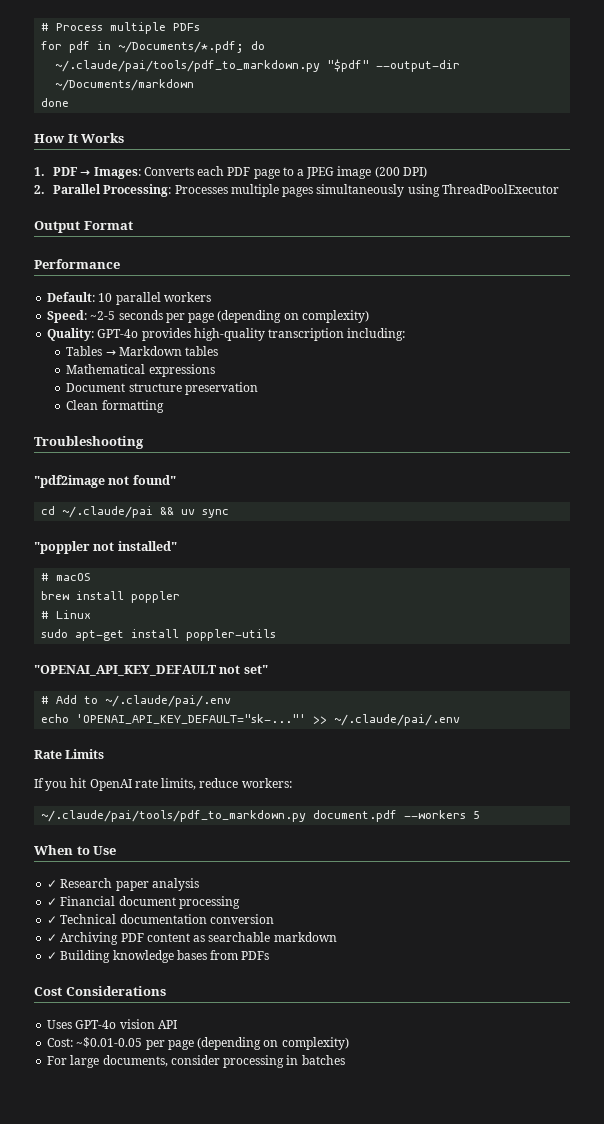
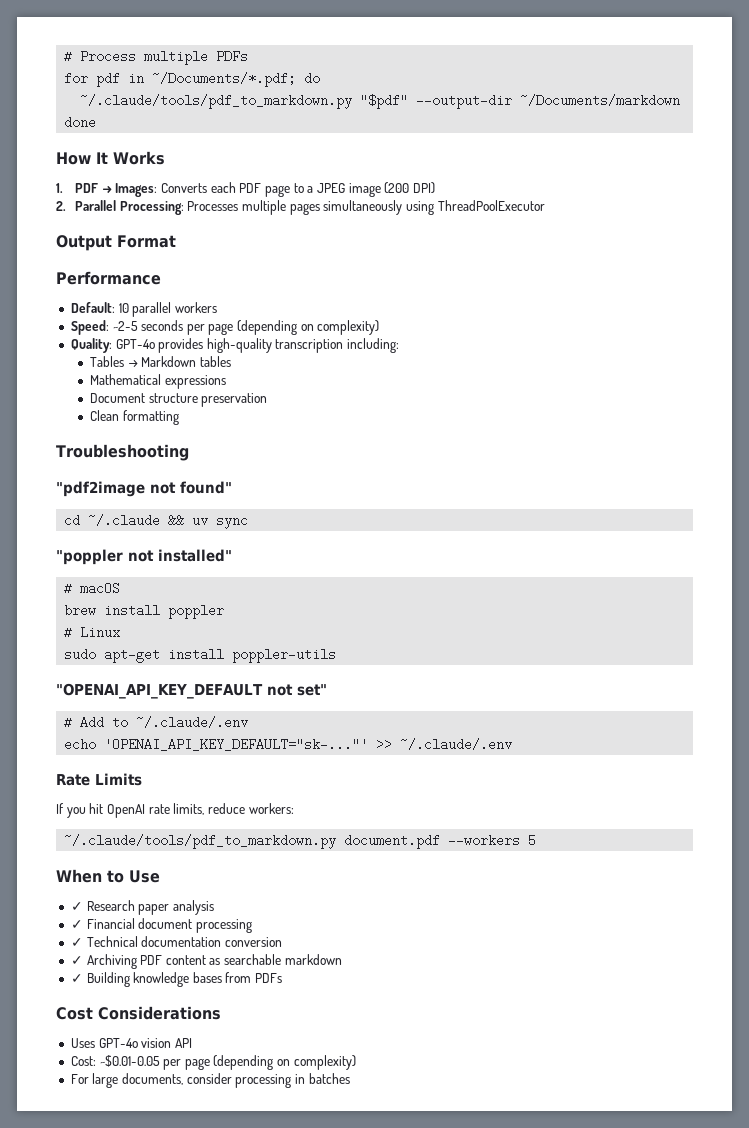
- ~/.claude/pai/tools/pdf_to_markdown.py "$pdf" --output-dir ~/Documents/markdown
+ ~/.claude/tools/pdf_to_markdown.py "$pdf" --output-dir ~/Documents/markdown
- cd ~/.claude/pai && uv sync
+ cd ~/.claude && uv sync
- # Add to ~/.claude/pai/.env
+ # Add to ~/.claude/.env
- >> ~/.claude/pai/.env
+ >> ~/.claude/.env
- ~/.claude/pai/tools/pdf_to_markdown.py document.pdf --workers 5
+ ~/.claude/tools/pdf_to_markdown.py document.pdf --workers 5

